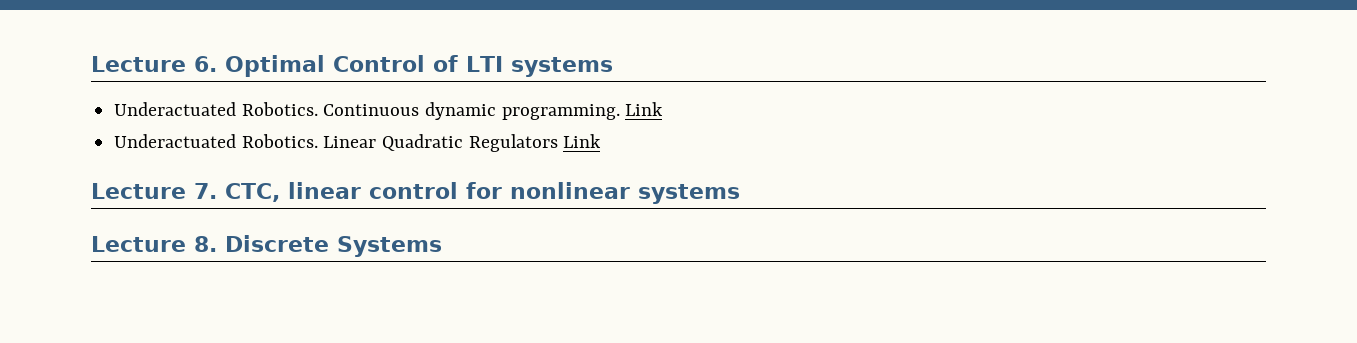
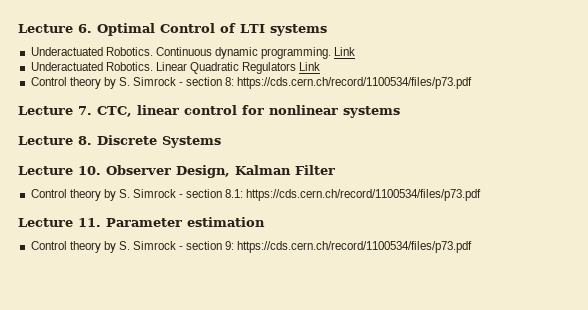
+ Control theory by S. Simrock - section 8: https://cds.cern.ch/record/1100534/files/p73.pdf
+ Lecture 10. Observer Design, Kalman Filter
+ Control theory by S. Simrock - section 8.1: https://cds.cern.ch/record/1100534/files/p73.pdf
+ Lecture 11. Parameter estimation
+ Control theory by S. Simrock - section 9: https://cds.cern.ch/record/1100534/files/p73.pdf

